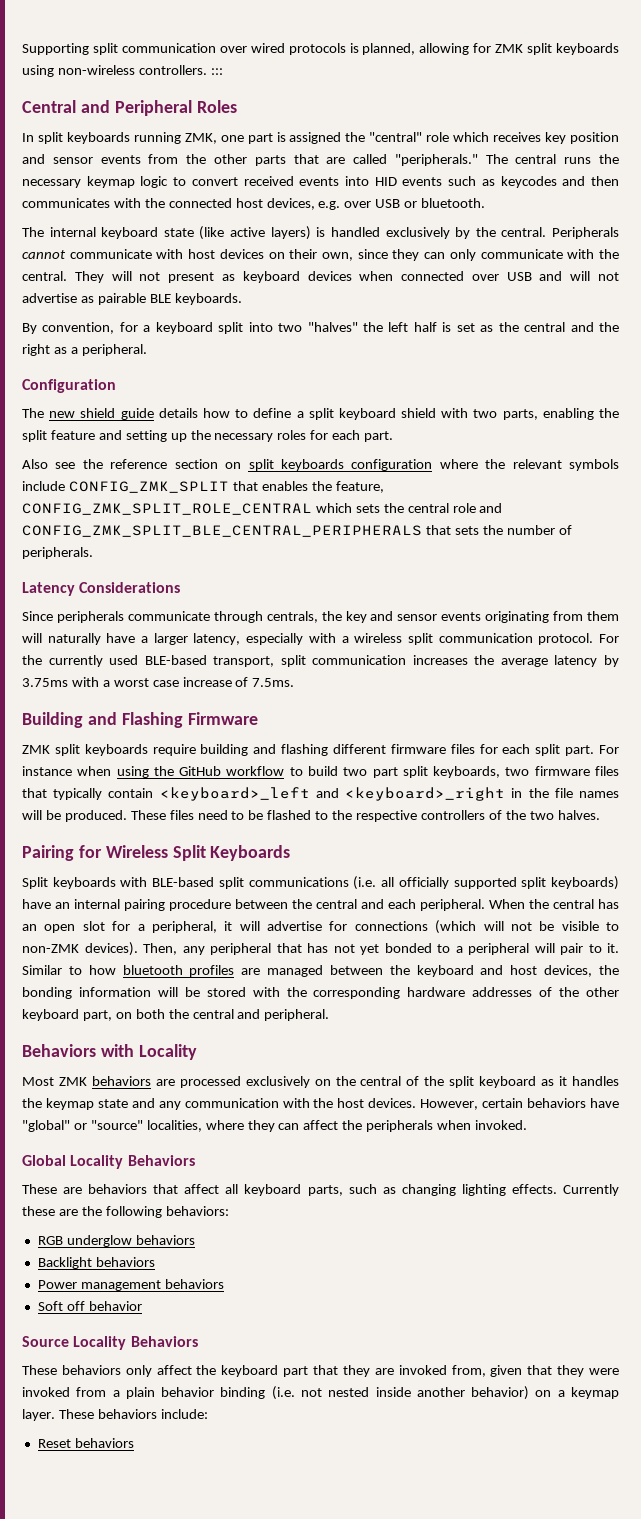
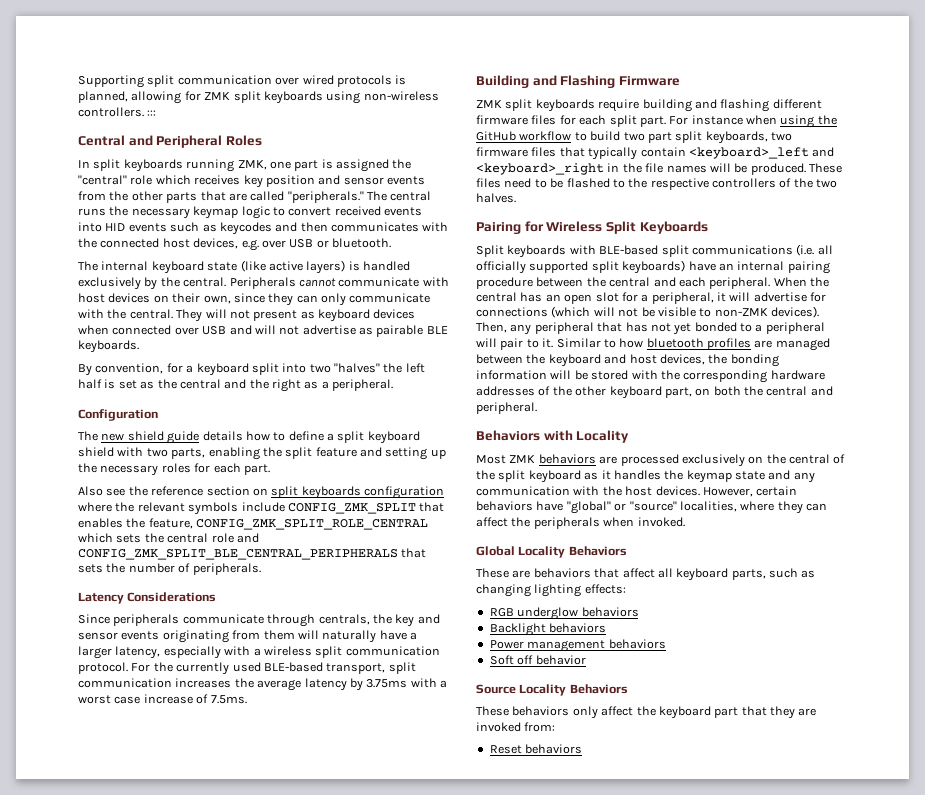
- These are behaviors that affect all keyboard parts, such as changing lighting effects. Currently these are the following behaviors:
+ These are behaviors that affect all keyboard parts, such as changing lighting effects:
- These behaviors only affect the keyboard part that they are invoked from, given that they were invoked from a plain behavior binding (i.e. not nested inside another behavior) on a keymap layer. These behaviors include:
+ These behaviors only affect the keyboard part that they are invoked from:

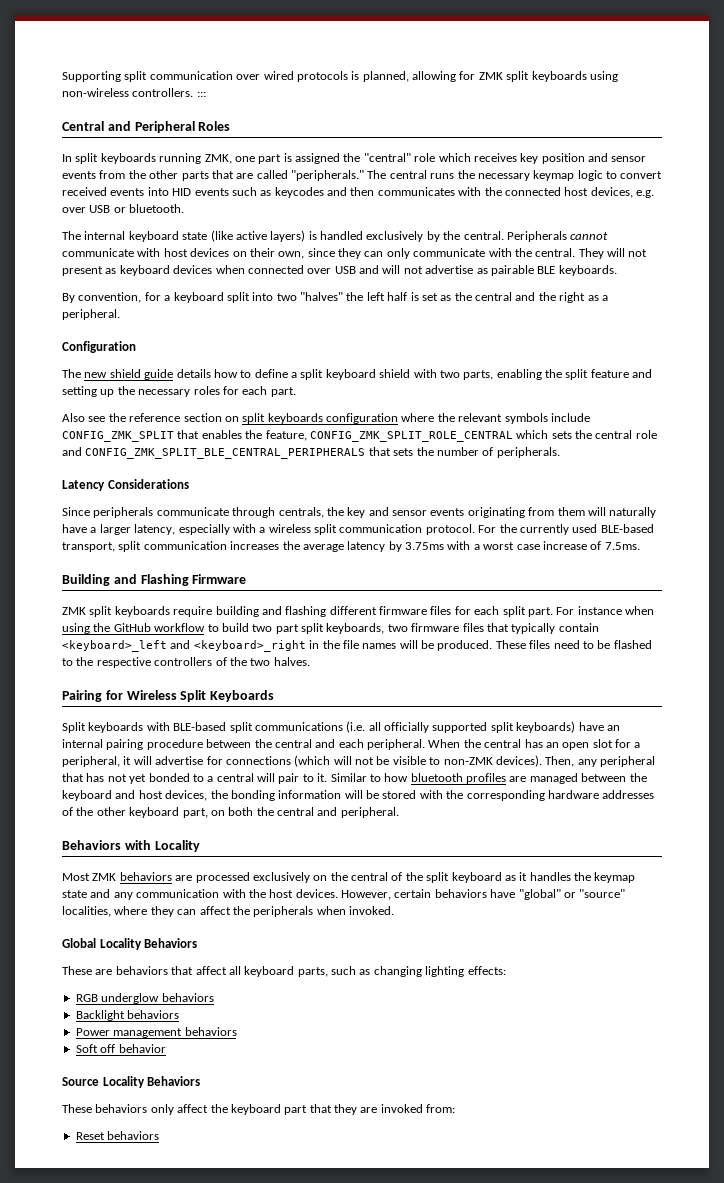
- Then, any peripheral that has not yet bonded to a peripheral will pair to it.
+ Then, any peripheral that has not yet bonded to a central will pair to it.

